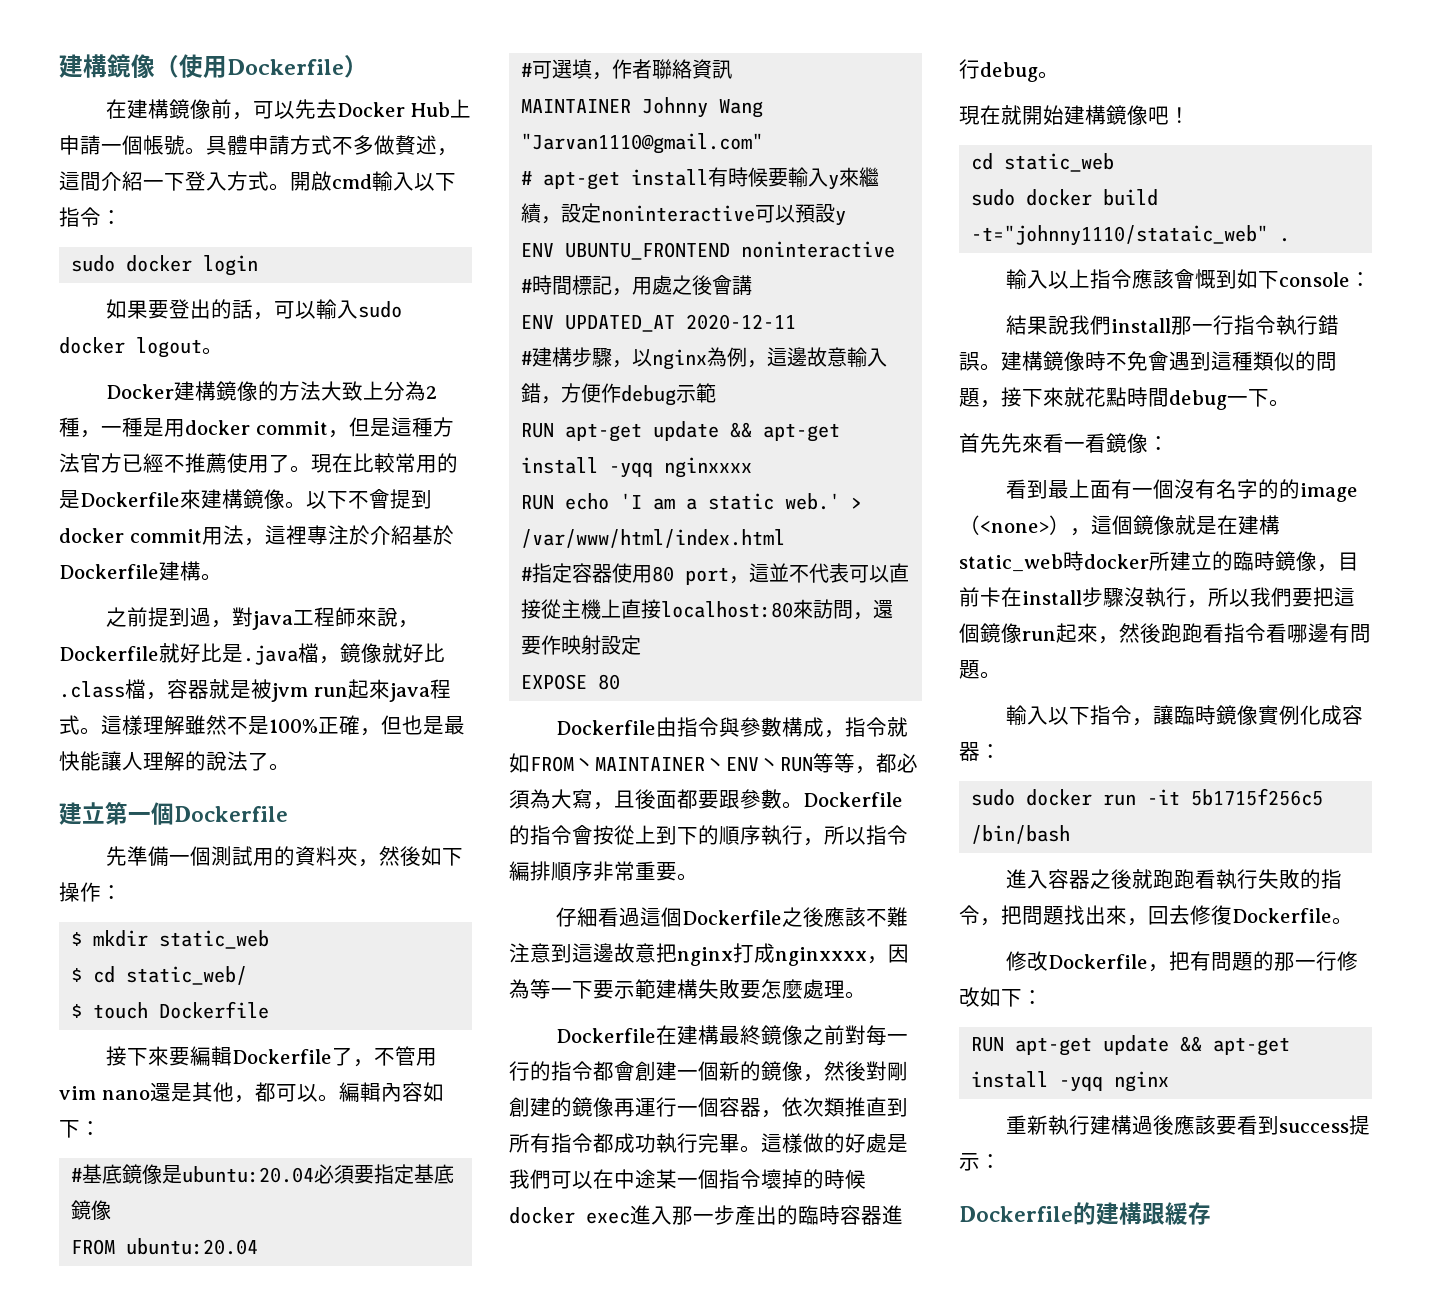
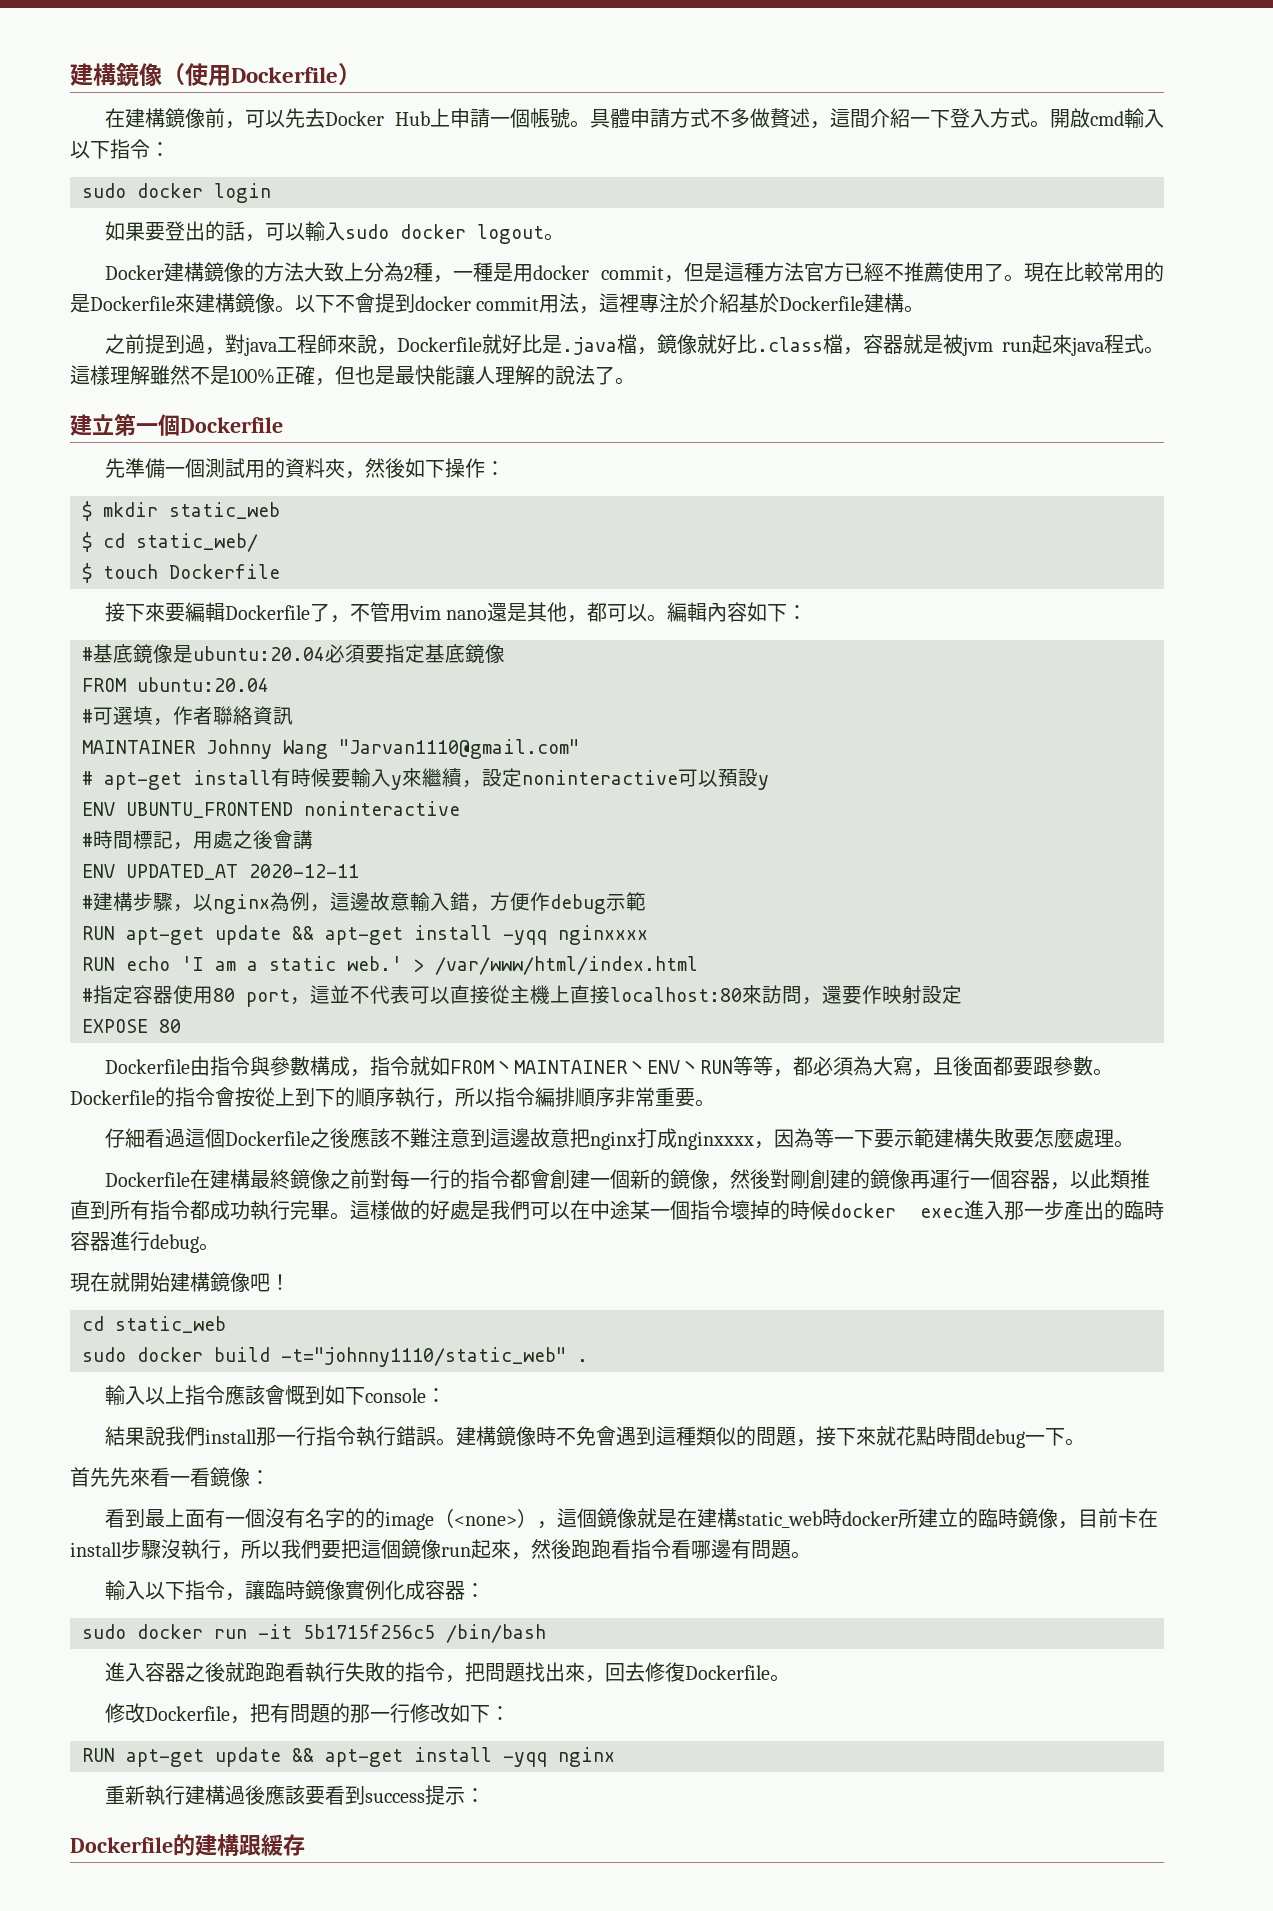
- Dockerfile在建構最終鏡像之前對每一行的指令都會創建一個新的鏡像，然後對剛創建的鏡像再運行一個容器，依次類推直到所有指令都成功執行完畢。
+ Dockerfile在建構最終鏡像之前對每一行的指令都會創建一個新的鏡像，然後對剛創建的鏡像再運行一個容器，以此類推直到所有指令都成功執行完畢。
- sudo docker build -t="johnny1110/stataic_web" .
+ sudo docker build -t="johnny1110/static_web" .

